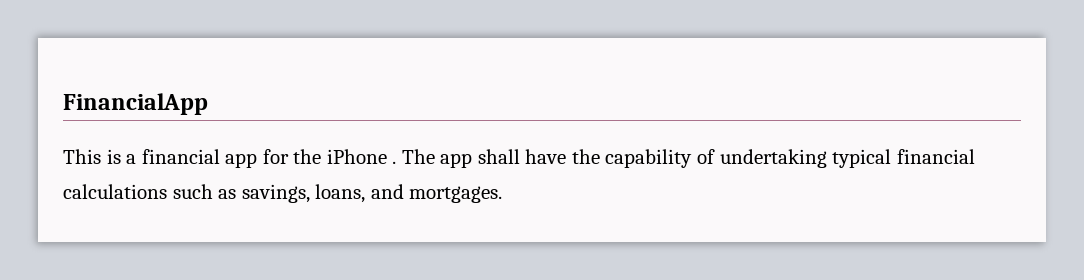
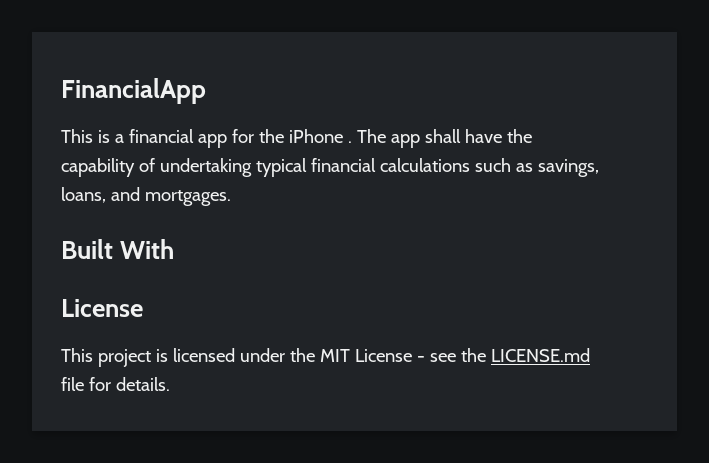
+ Built With
+ License
+ This project is licensed under the MIT License - see the LICENSE.md file for details.

